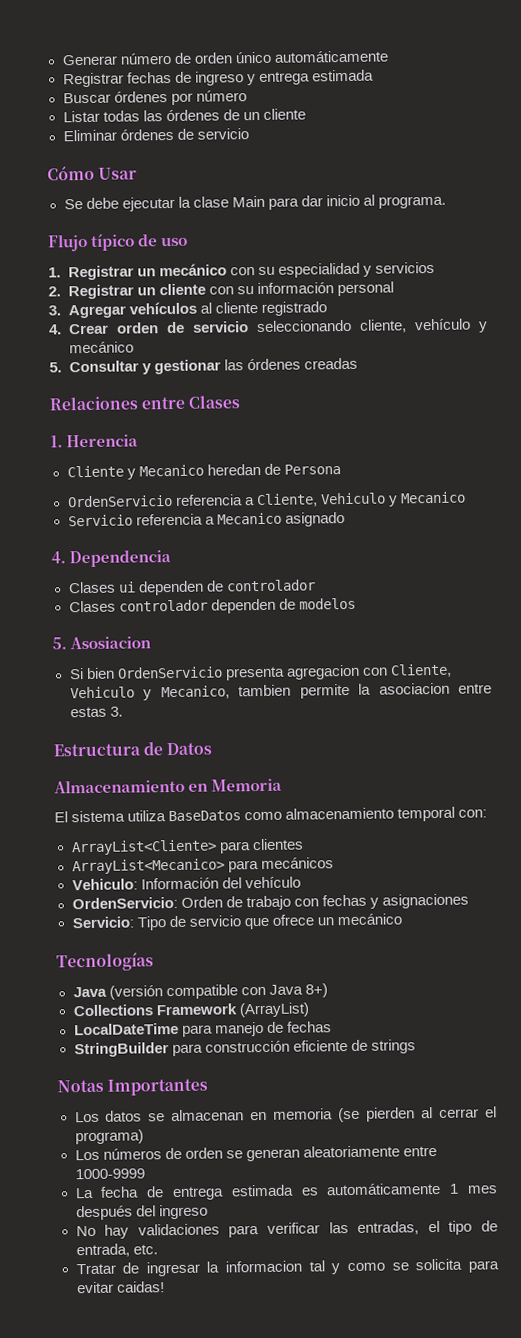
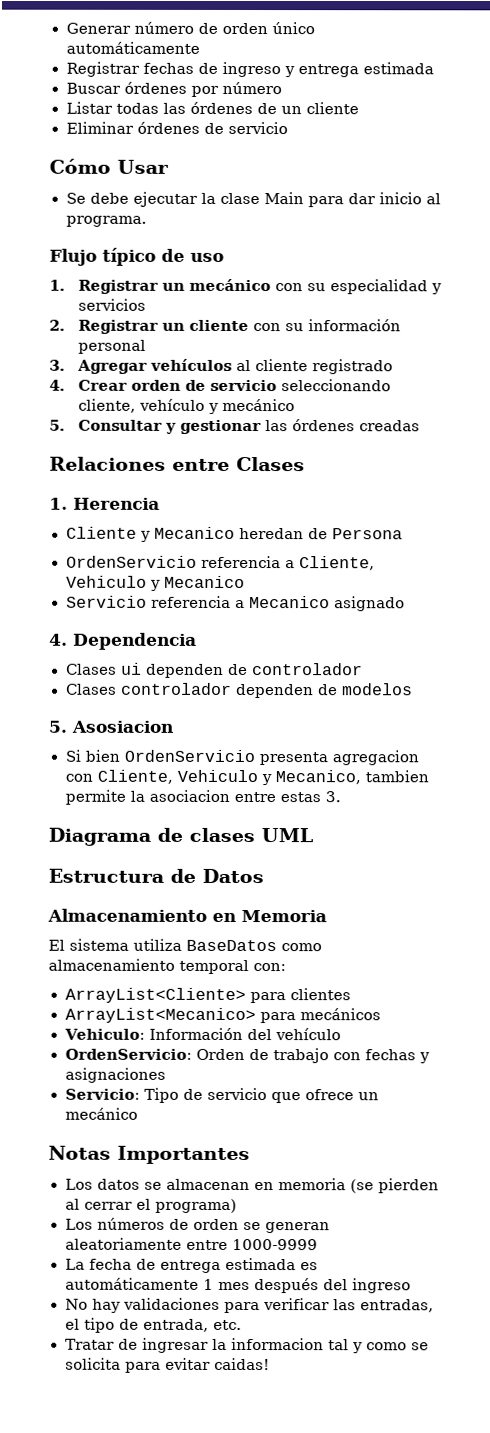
+ Diagrama de clases UML
- Tecnologías
- Java (versión compatible con Java 8+)
- Collections Framework (ArrayList)
- LocalDateTime para manejo de fechas
- StringBuilder para construcción eficiente de strings

